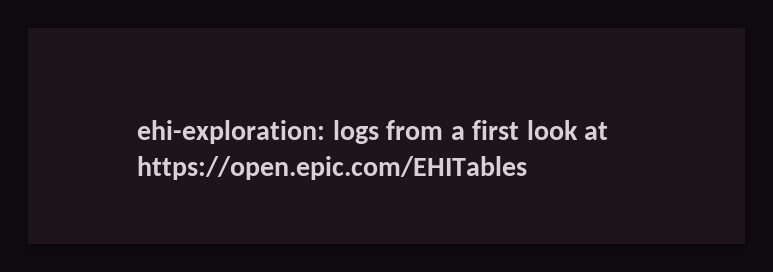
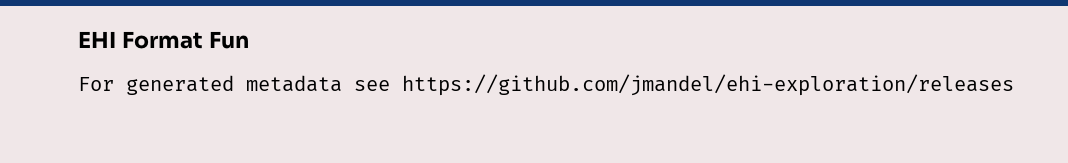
- ehi-exploration: logs from a first look at https://open.epic.com/EHITables
+ EHI Format Fun
+ For generated metadata see https://github.com/jmandel/ehi-exploration/releases

